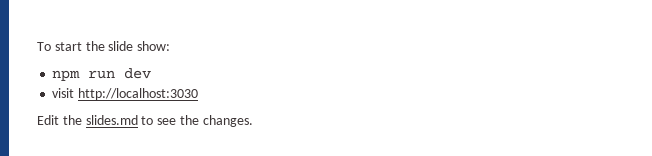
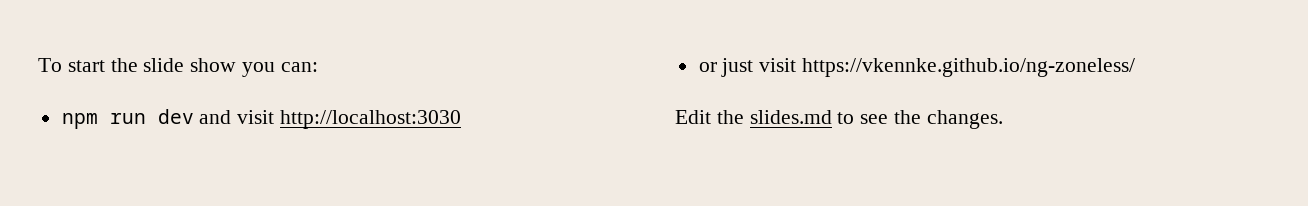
- To start the slide show:
+ To start the slide show you can:
- npm run dev
- visit http://localhost:3030
+ npm run dev and visit http://localhost:3030
+ or just visit https://vkennke.github.io/ng-zoneless/

